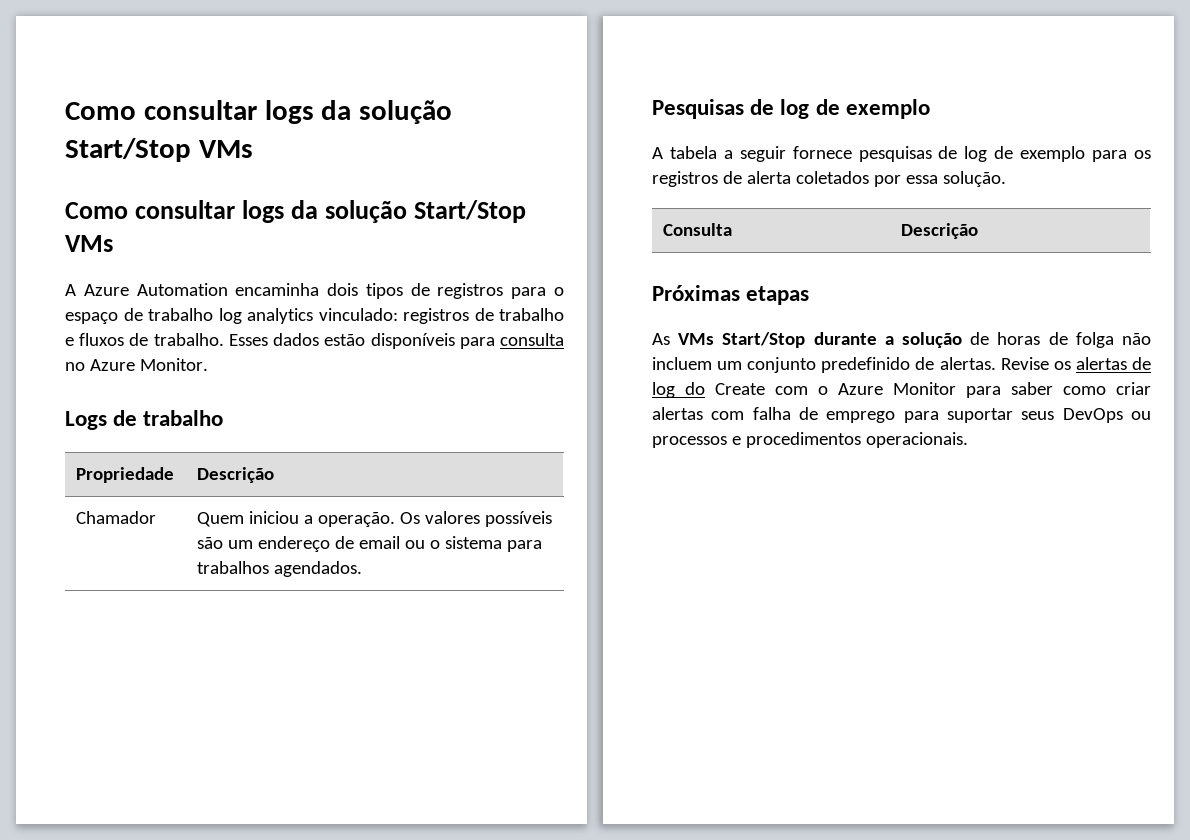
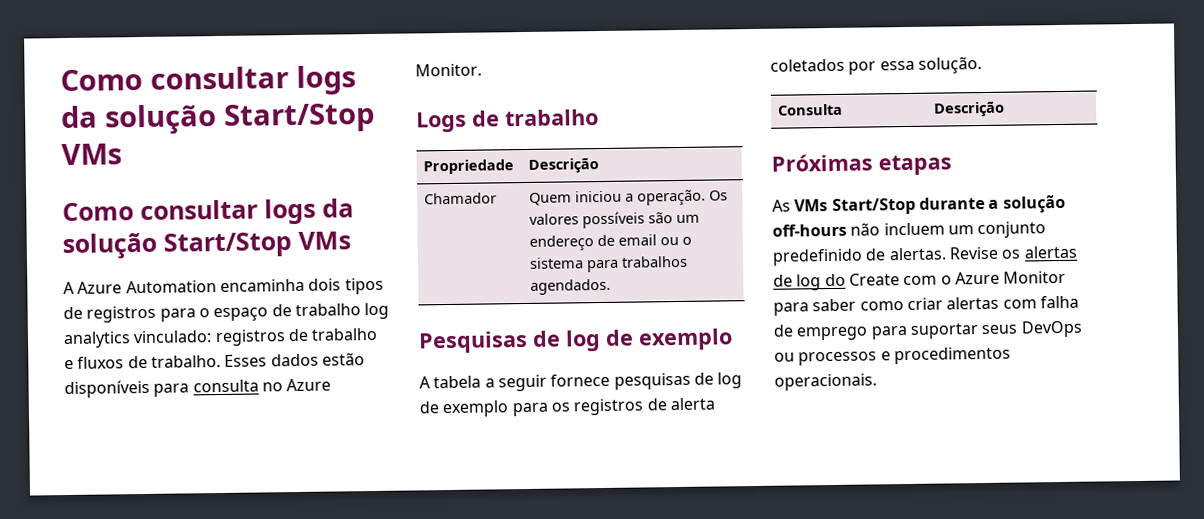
- As VMs Start/Stop durante a solução de horas de folga não incluem um conjunto predefinido de alertas.
+ As VMs Start/Stop durante a solução off-hours não incluem um conjunto predefinido de alertas.

